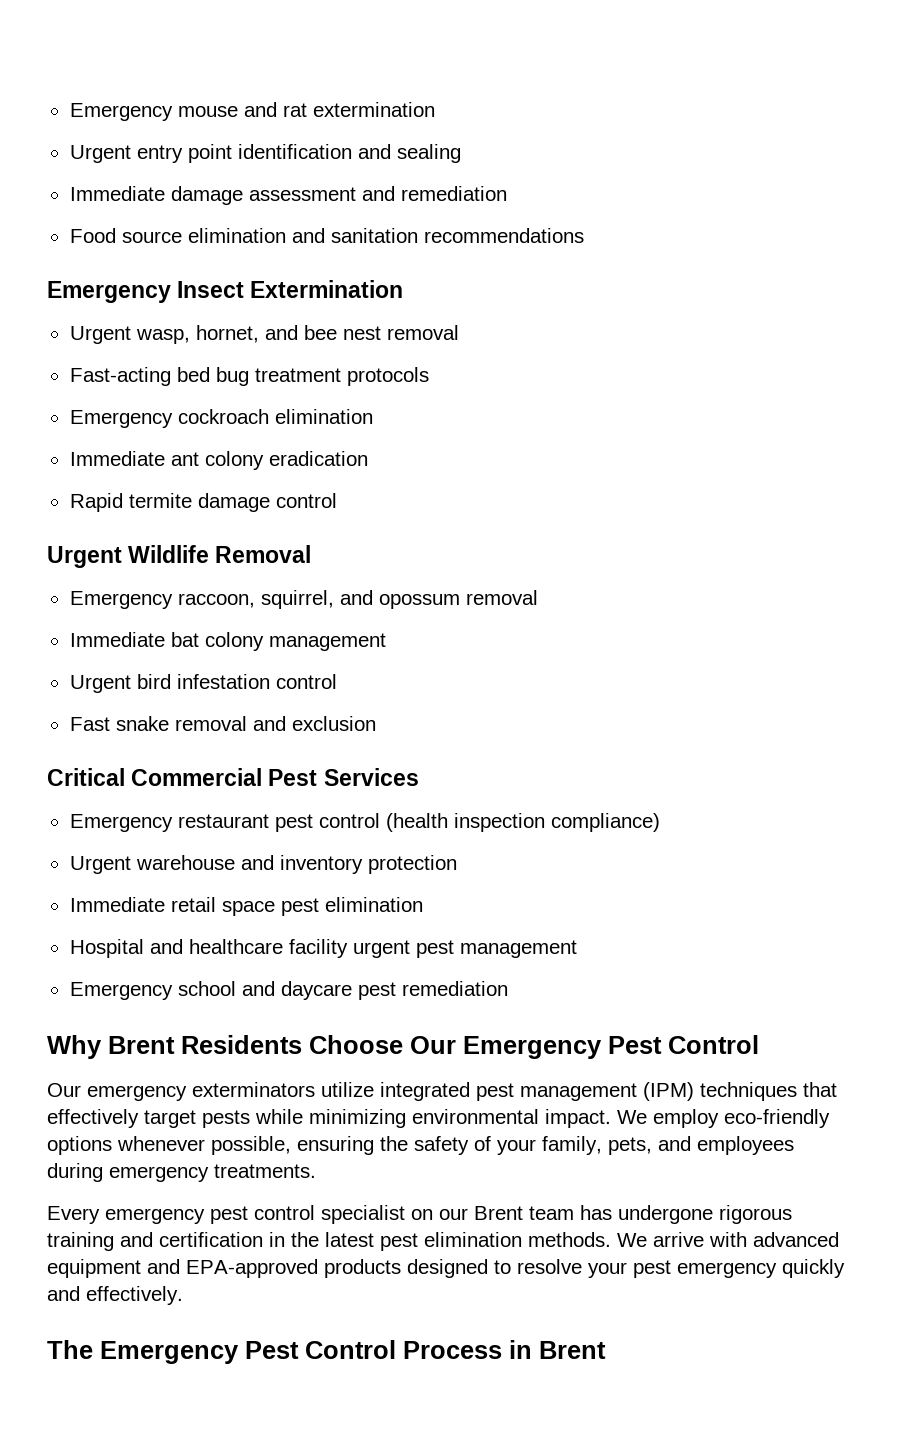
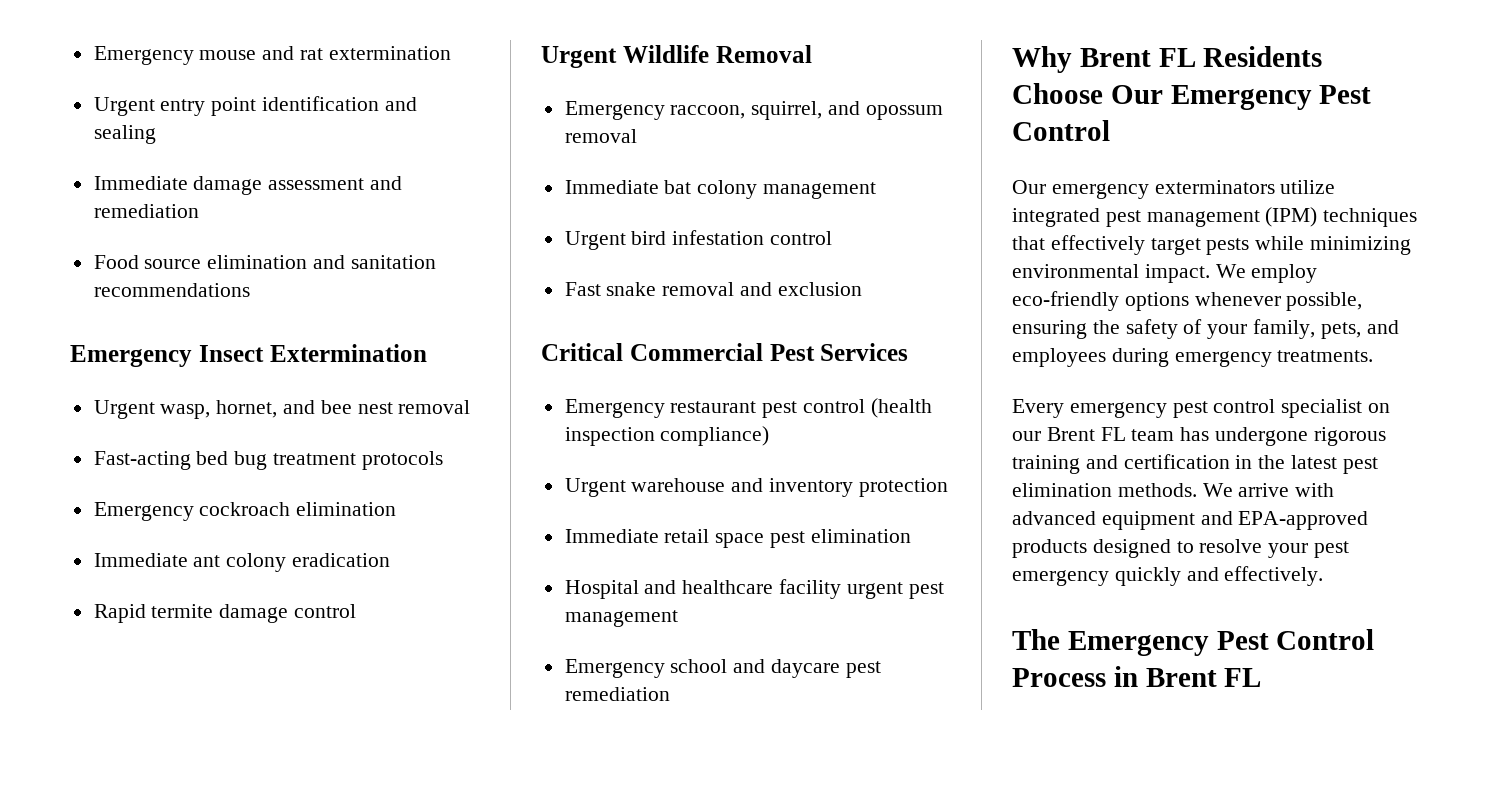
- Why Brent Residents Choose Our Emergency Pest Control
+ Why Brent FL Residents Choose Our Emergency Pest Control
- Every emergency pest control specialist on our Brent team has undergone rigorous training and certification in the latest pest elimination methods.
+ Every emergency pest control specialist on our Brent FL team has undergone rigorous training and certification in the latest pest elimination methods.
- The Emergency Pest Control Process in Brent
+ The Emergency Pest Control Process in Brent FL

